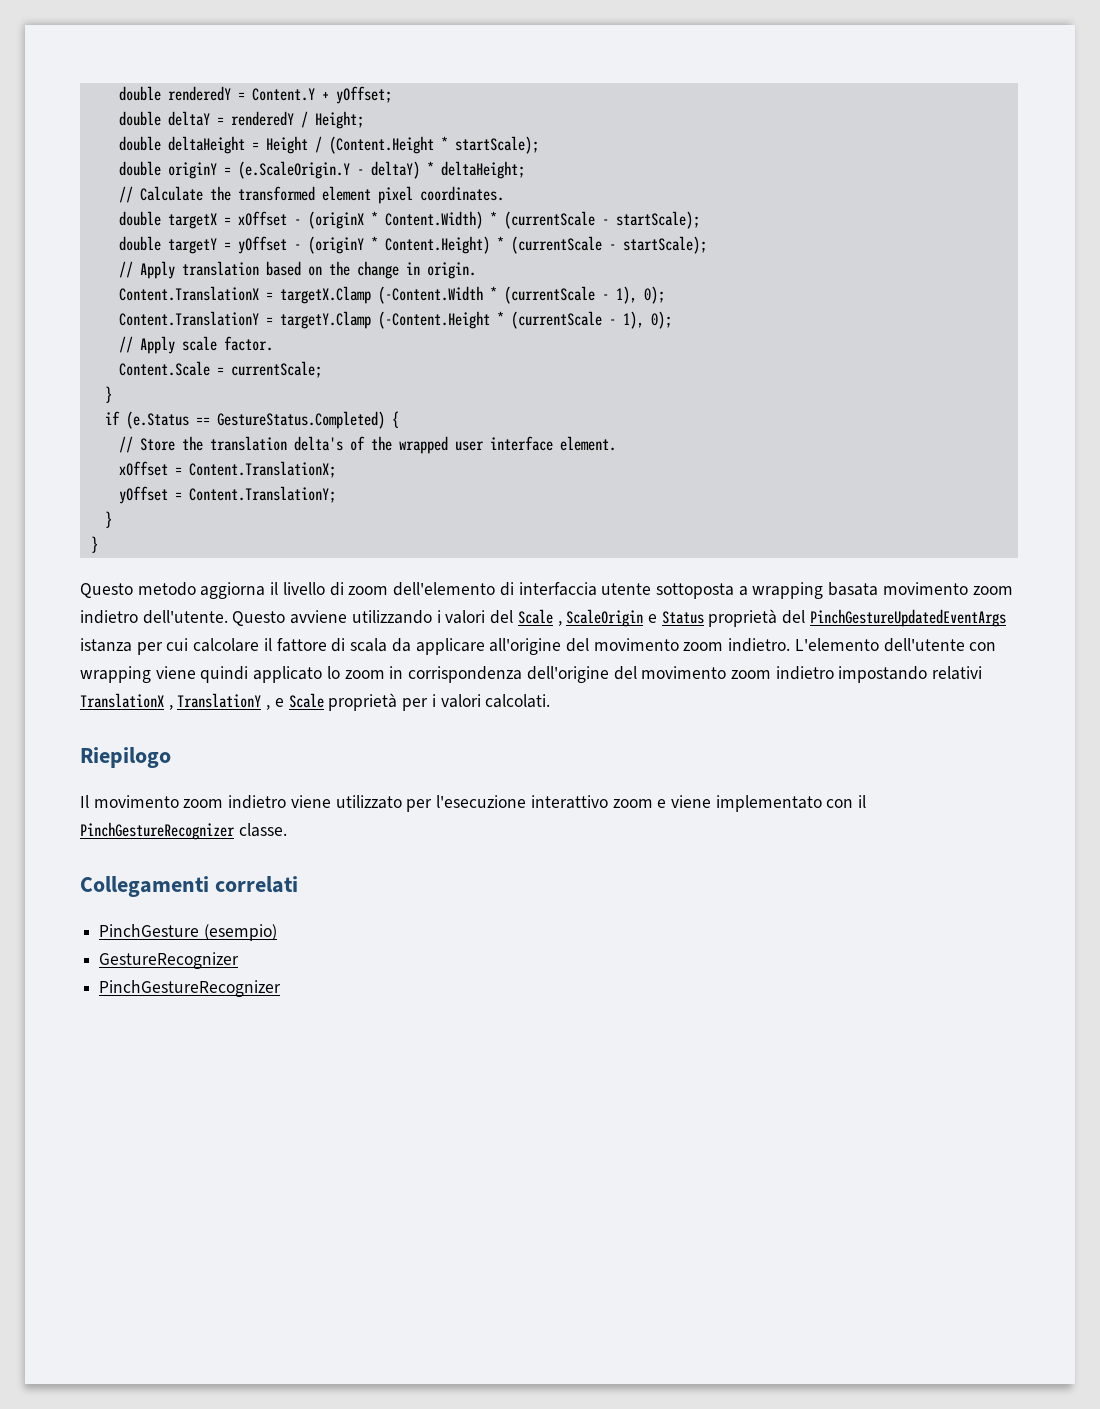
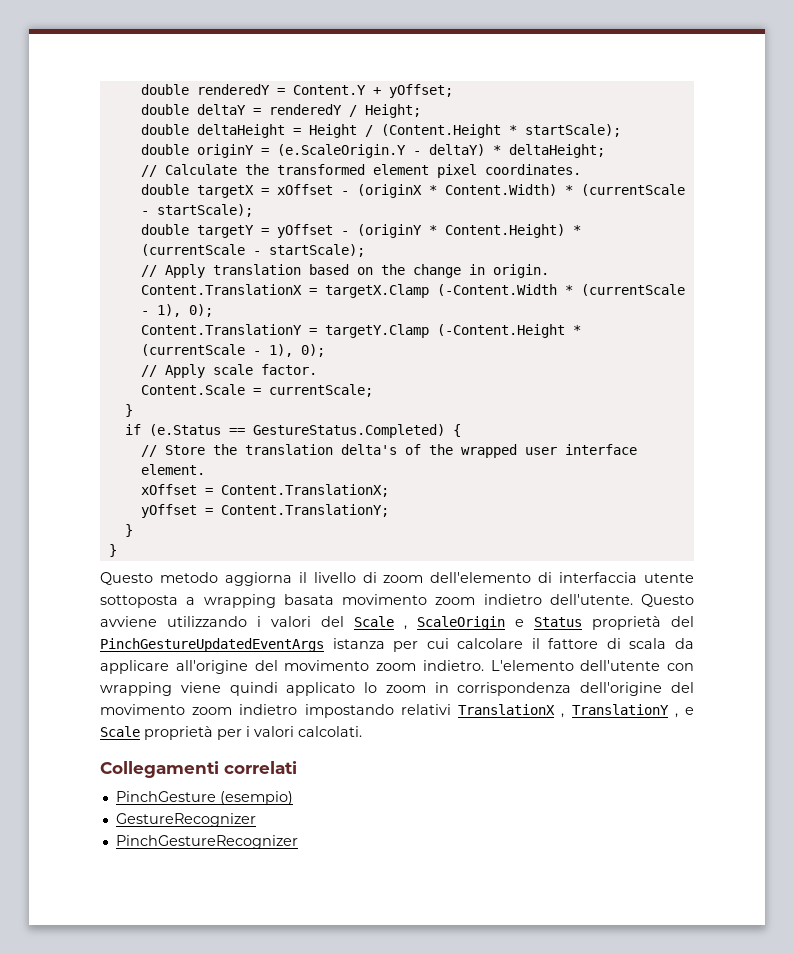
- Riepilogo
- Il movimento zoom indietro viene utilizzato per l'esecuzione interattivo zoom e viene implementato con il PinchGestureRecognizer classe.

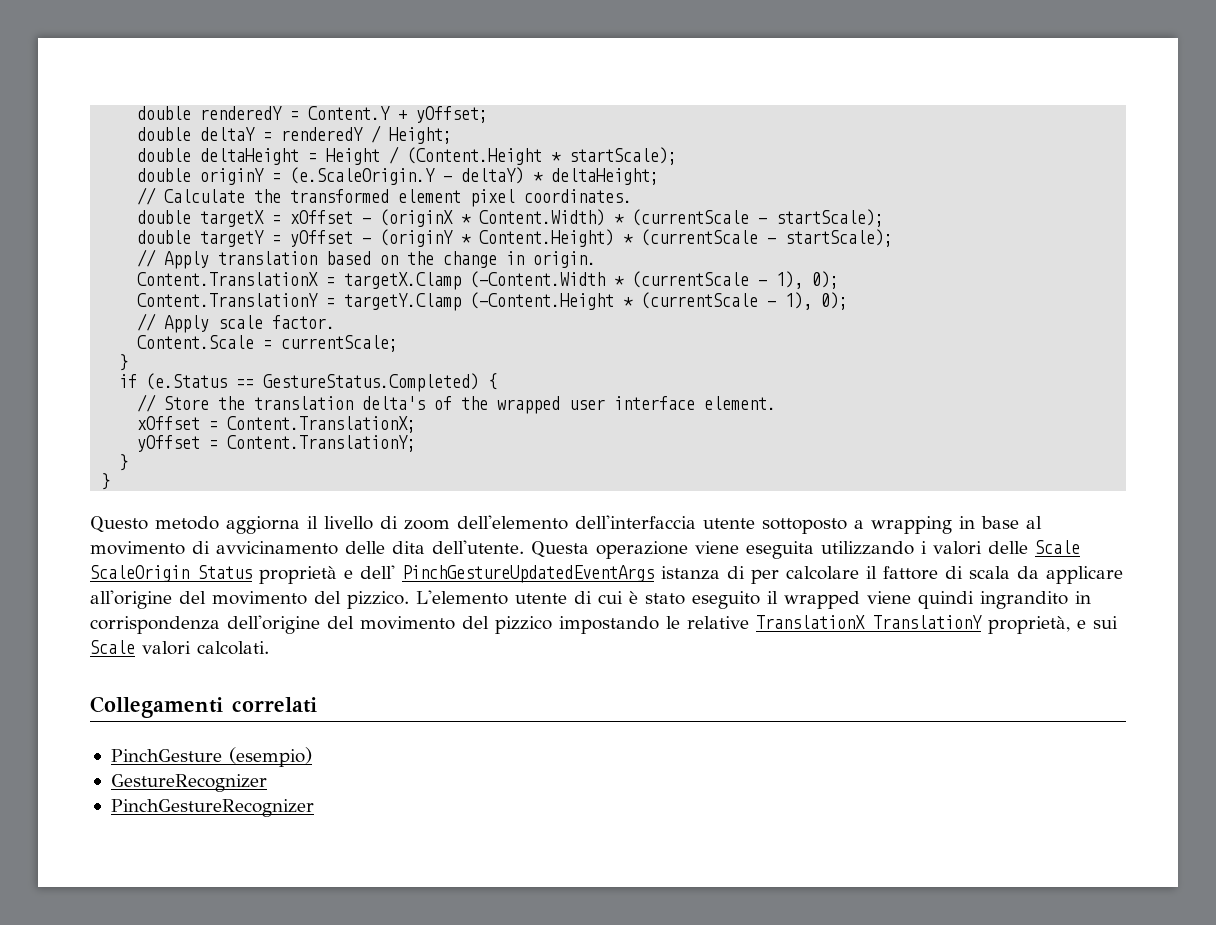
- Questo metodo aggiorna il livello di zoom dell'elemento di interfaccia utente sottoposta a wrapping basata movimento zoom indietro dell'utente. Questo avviene utilizzando i valori del Scale , ScaleOrigin e Status proprietà del PinchGestureUpdatedEventArgs istanza per cui calcolare il fattore di scala da applicare all'origine del movimento zoom indietro. L'elemento dell'utente con wrapping viene quindi applicato lo zoom in corrispondenza dell'origine del movimento zoom indietro impostando relativi TranslationX , TranslationY , e Scale proprietà per i valori calcolati.
+ Questo metodo aggiorna il livello di zoom dell'elemento dell'interfaccia utente sottoposto a wrapping in base al movimento di avvicinamento delle dita dell'utente. Questa operazione viene eseguita utilizzando i valori delle Scale ScaleOrigin Status proprietà e dell' PinchGestureUpdatedEventArgs istanza di per calcolare il fattore di scala da applicare all'origine del movimento del pizzico. L'elemento utente di cui è stato eseguito il wrapped viene quindi ingrandito in corrispondenza dell'origine del movimento del pizzico impostando le relative TranslationX TranslationY proprietà, e sui Scale valori calcolati.

